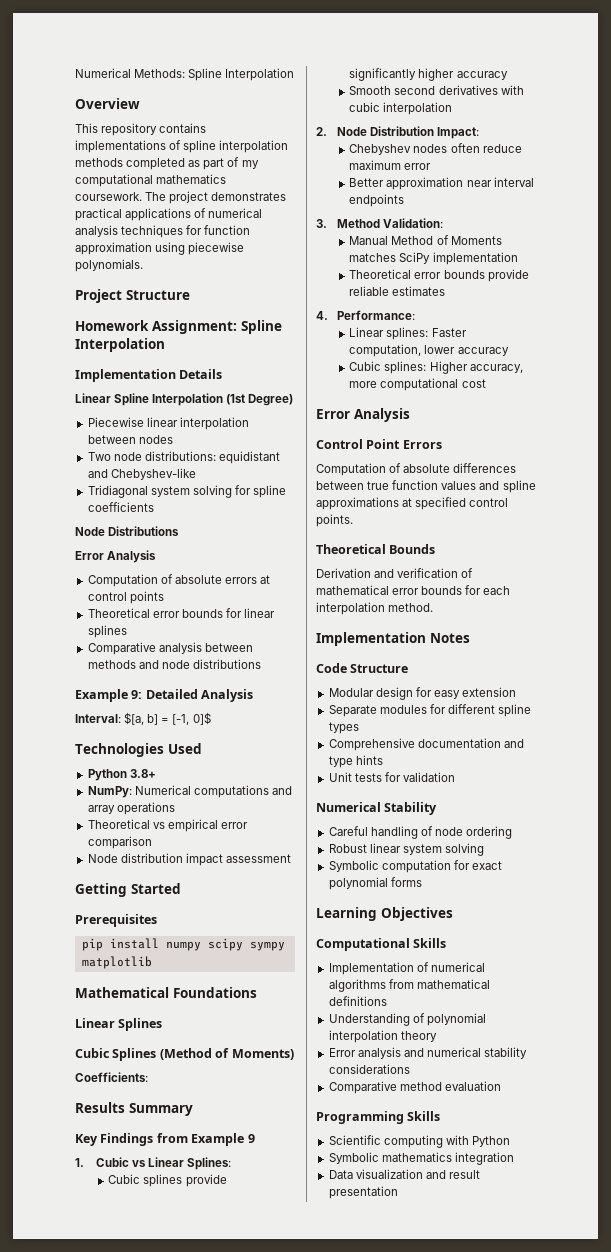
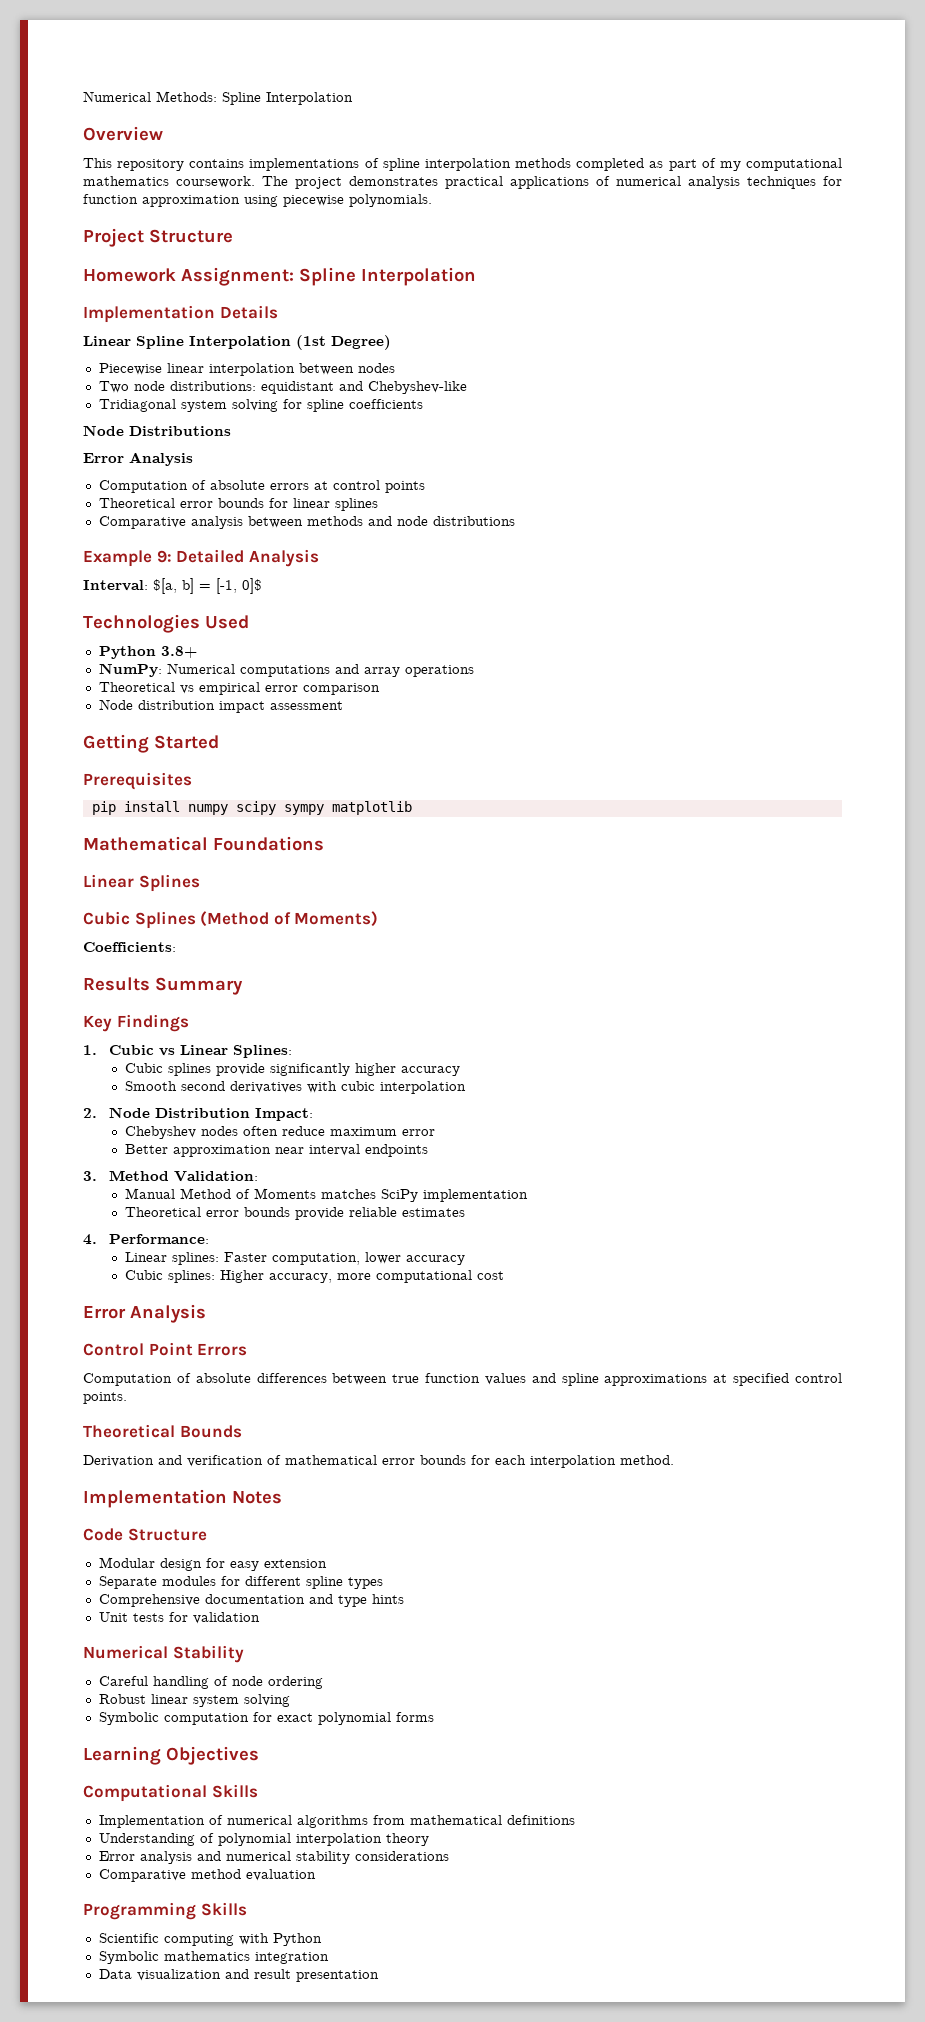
- Key Findings from Example 9
+ Key Findings

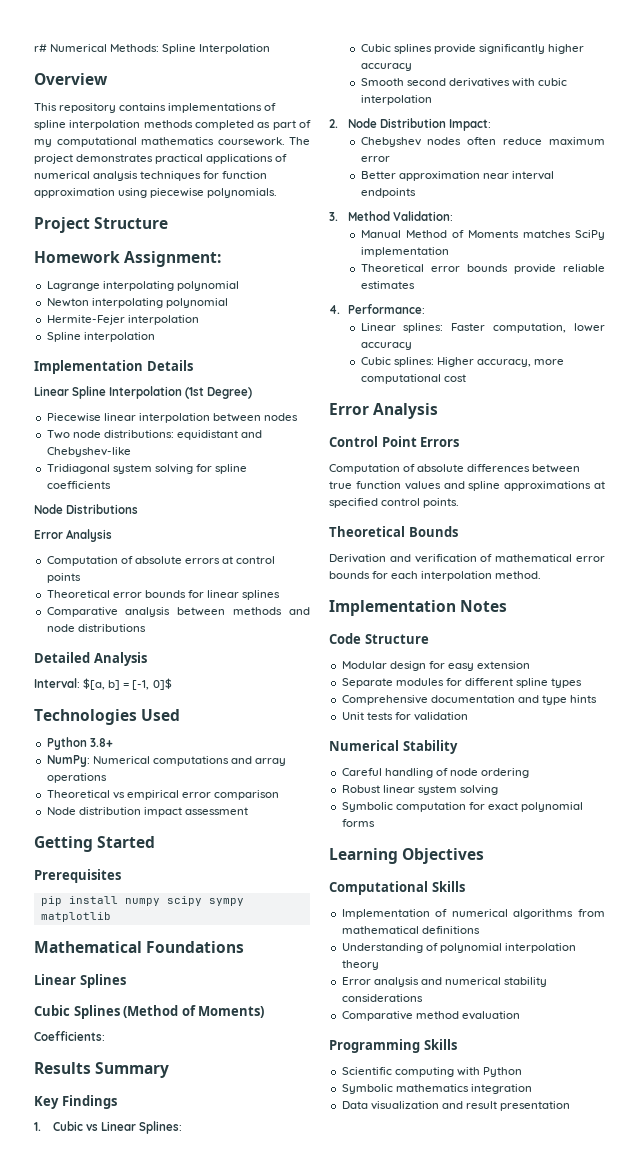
- Numerical Methods: Spline Interpolation
+ r# Numerical Methods: Spline Interpolation
- Homework Assignment: Spline Interpolation
+ Homework Assignment:
+ Lagrange interpolating polynomial
+ Newton interpolating polynomial
+ Hermite-Fejer interpolation
+ Spline interpolation
- Example 9: Detailed Analysis
+ Detailed Analysis

